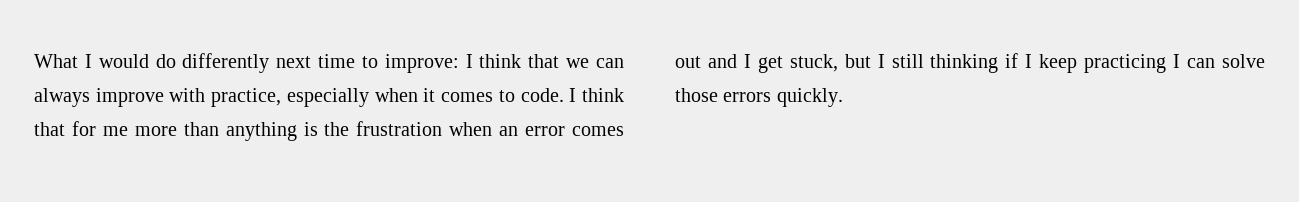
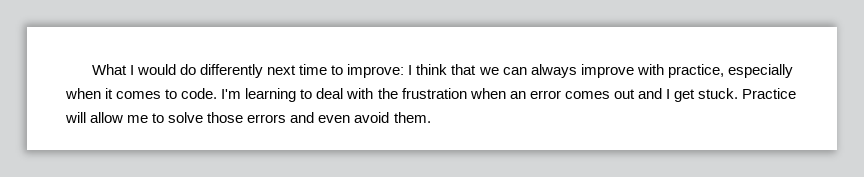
- I think that for me more than anything is the frustration when an error comes out and I get stuck, but I still thinking if I keep practicing I can solve those errors quickly.
+ I'm learning to deal with the frustration when an error comes out and I get stuck. Practice will allow me to solve those errors and even avoid them.

